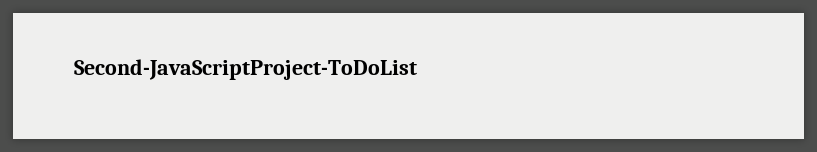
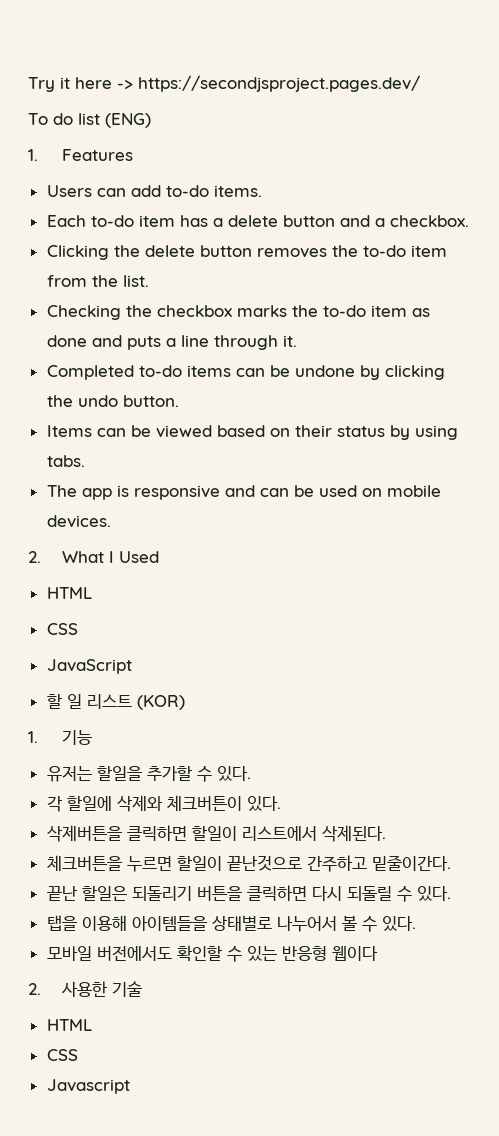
- Second-JavaScriptProject-ToDoList
+ Try it here -> https://secondjsproject.pages.dev/
+ To do list (ENG)
+ 1. Features
+ Users can add to-do items.
+ Each to-do item has a delete button and a checkbox.
+ Clicking the delete button removes the to-do item from the list.
+ Checking the checkbox marks the to-do item as done and puts a line through it.
+ Completed to-do items can be undone by clicking the undo button.
+ Items can be viewed based on their status by using tabs.
+ The app is responsive and can be used on mobile devices.
+ 2. What I Used
+ HTML
+ CSS
+ JavaScript
+ 할 일 리스트 (KOR)
+ 1. 기능
+ 유저는 할일을 추가할 수 있다.
+ 각 할일에 삭제와 체크버튼이 있다.
+ 삭제버튼을 클릭하면 할일이 리스트에서 삭제된다.
+ 체크버튼을 누르면 할일이 끝난것으로 간주하고 밑줄이간다.
+ 끝난 할일은 되돌리기 버튼을 클릭하면 다시 되돌릴 수 있다.
+ 탭을 이용해 아이템들을 상태별로 나누어서 볼 수 있다.
+ 모바일 버전에서도 확인할 수 있는 반응형 웹이다
+ 2. 사용한 기술
+ HTML
+ CSS
+ Javascript

